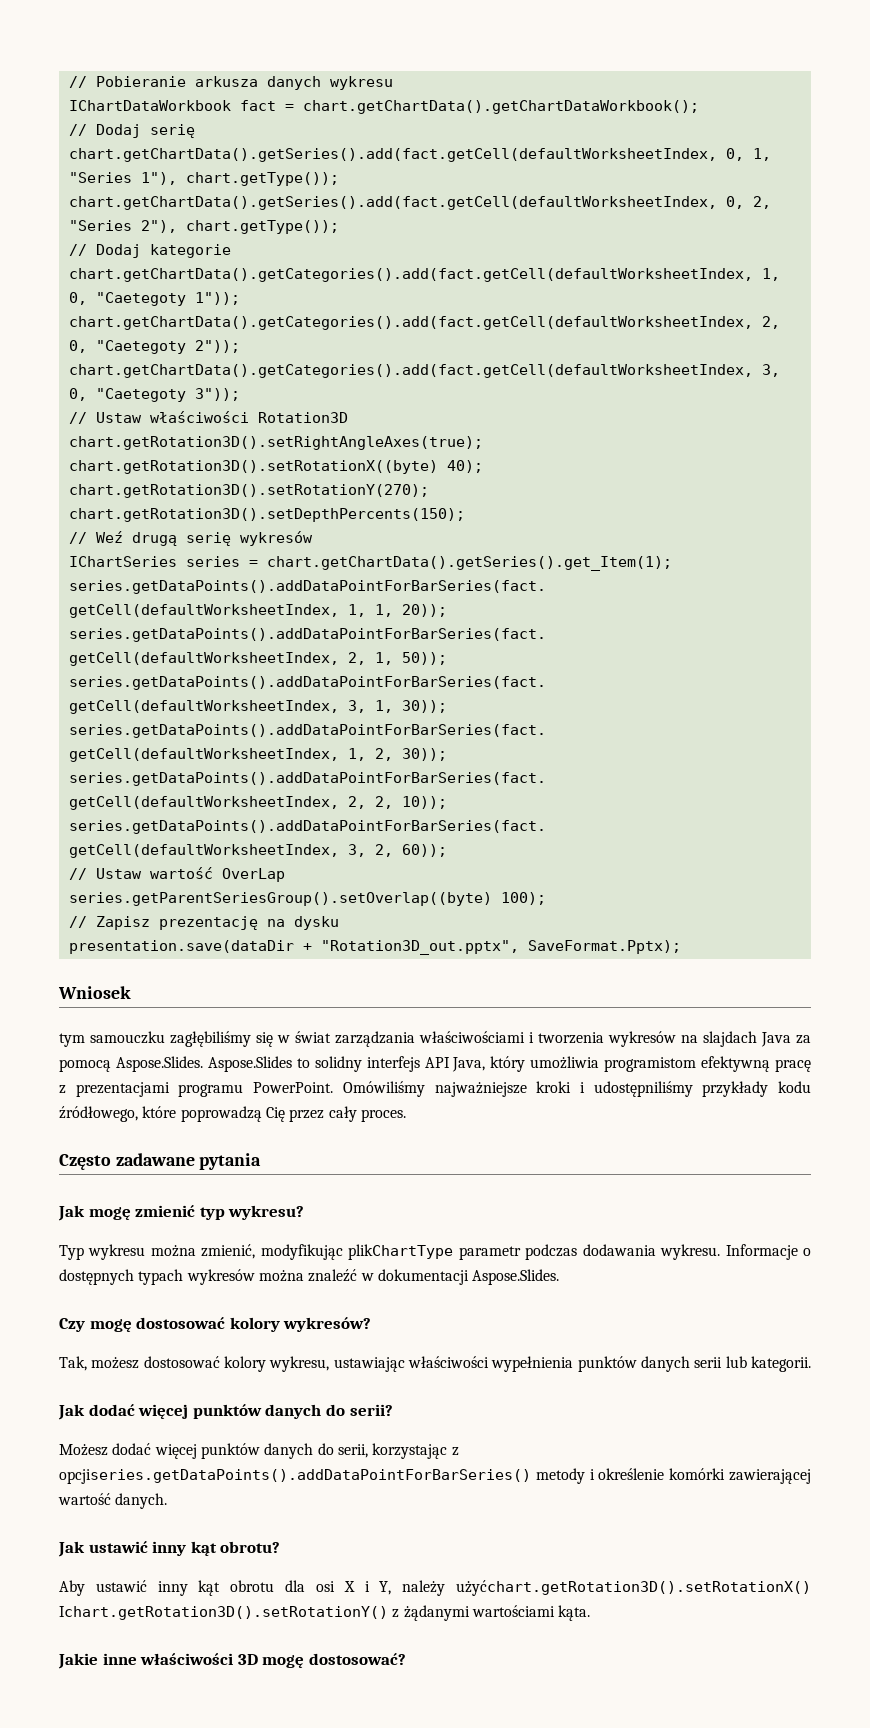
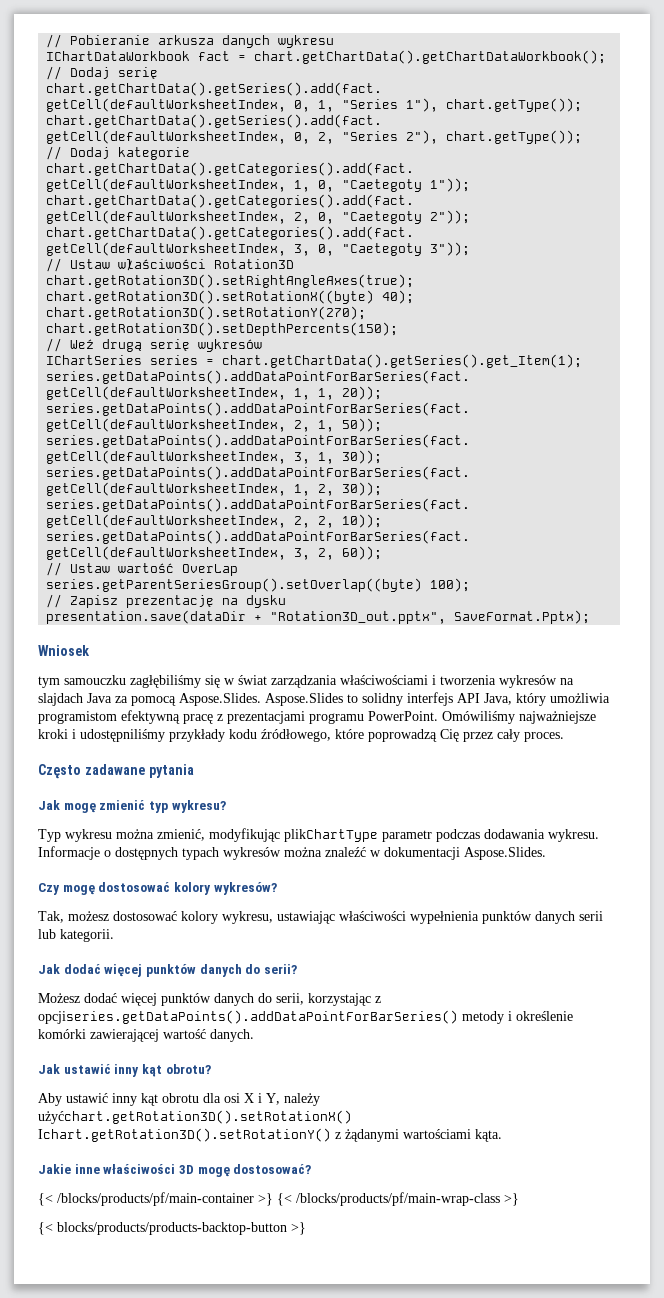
+ {< /blocks/products/pf/main-container >} {< /blocks/products/pf/main-wrap-class >}
+ {< blocks/products/products-backtop-button >}

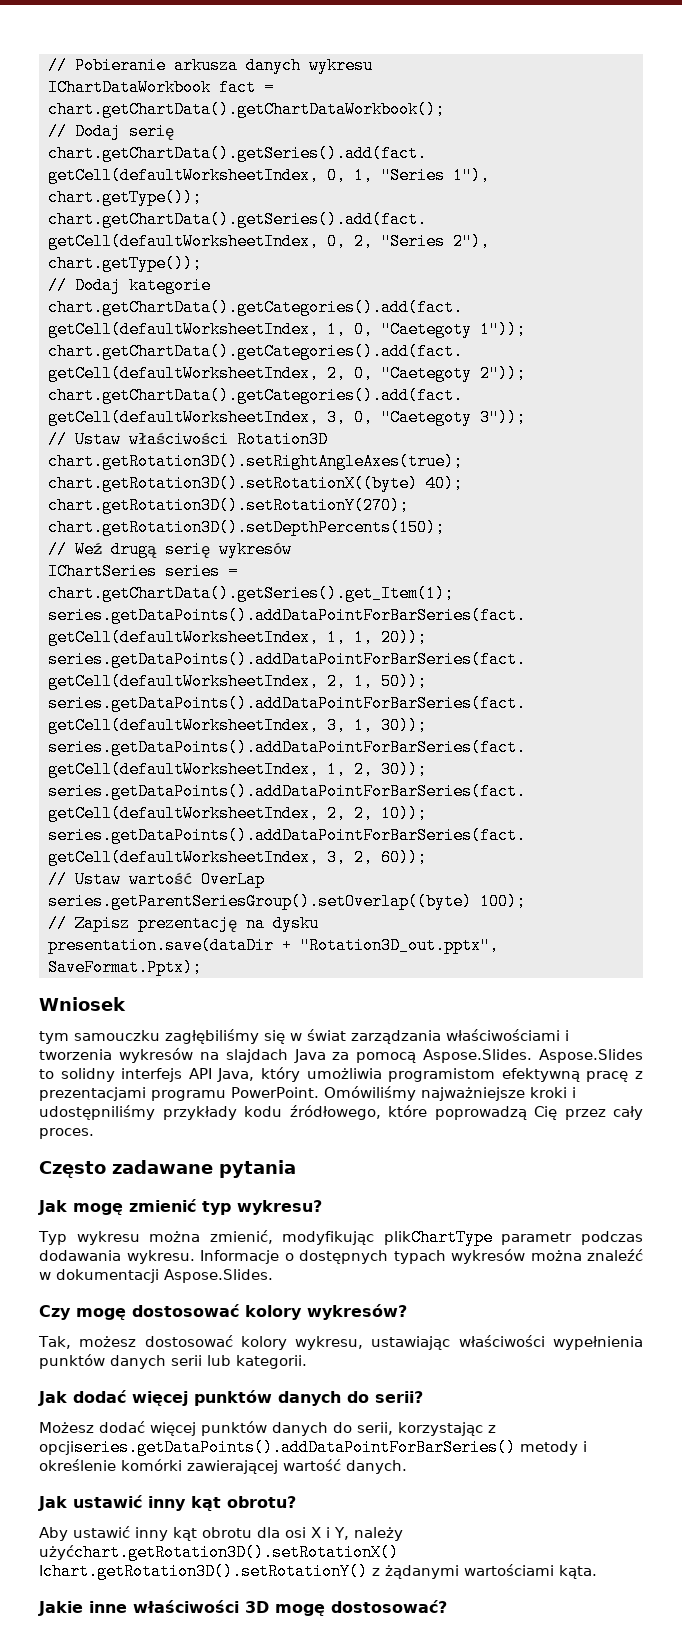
- {< /blocks/products/pf/main-container >} {< /blocks/products/pf/main-wrap-class >}
- {< blocks/products/products-backtop-button >}

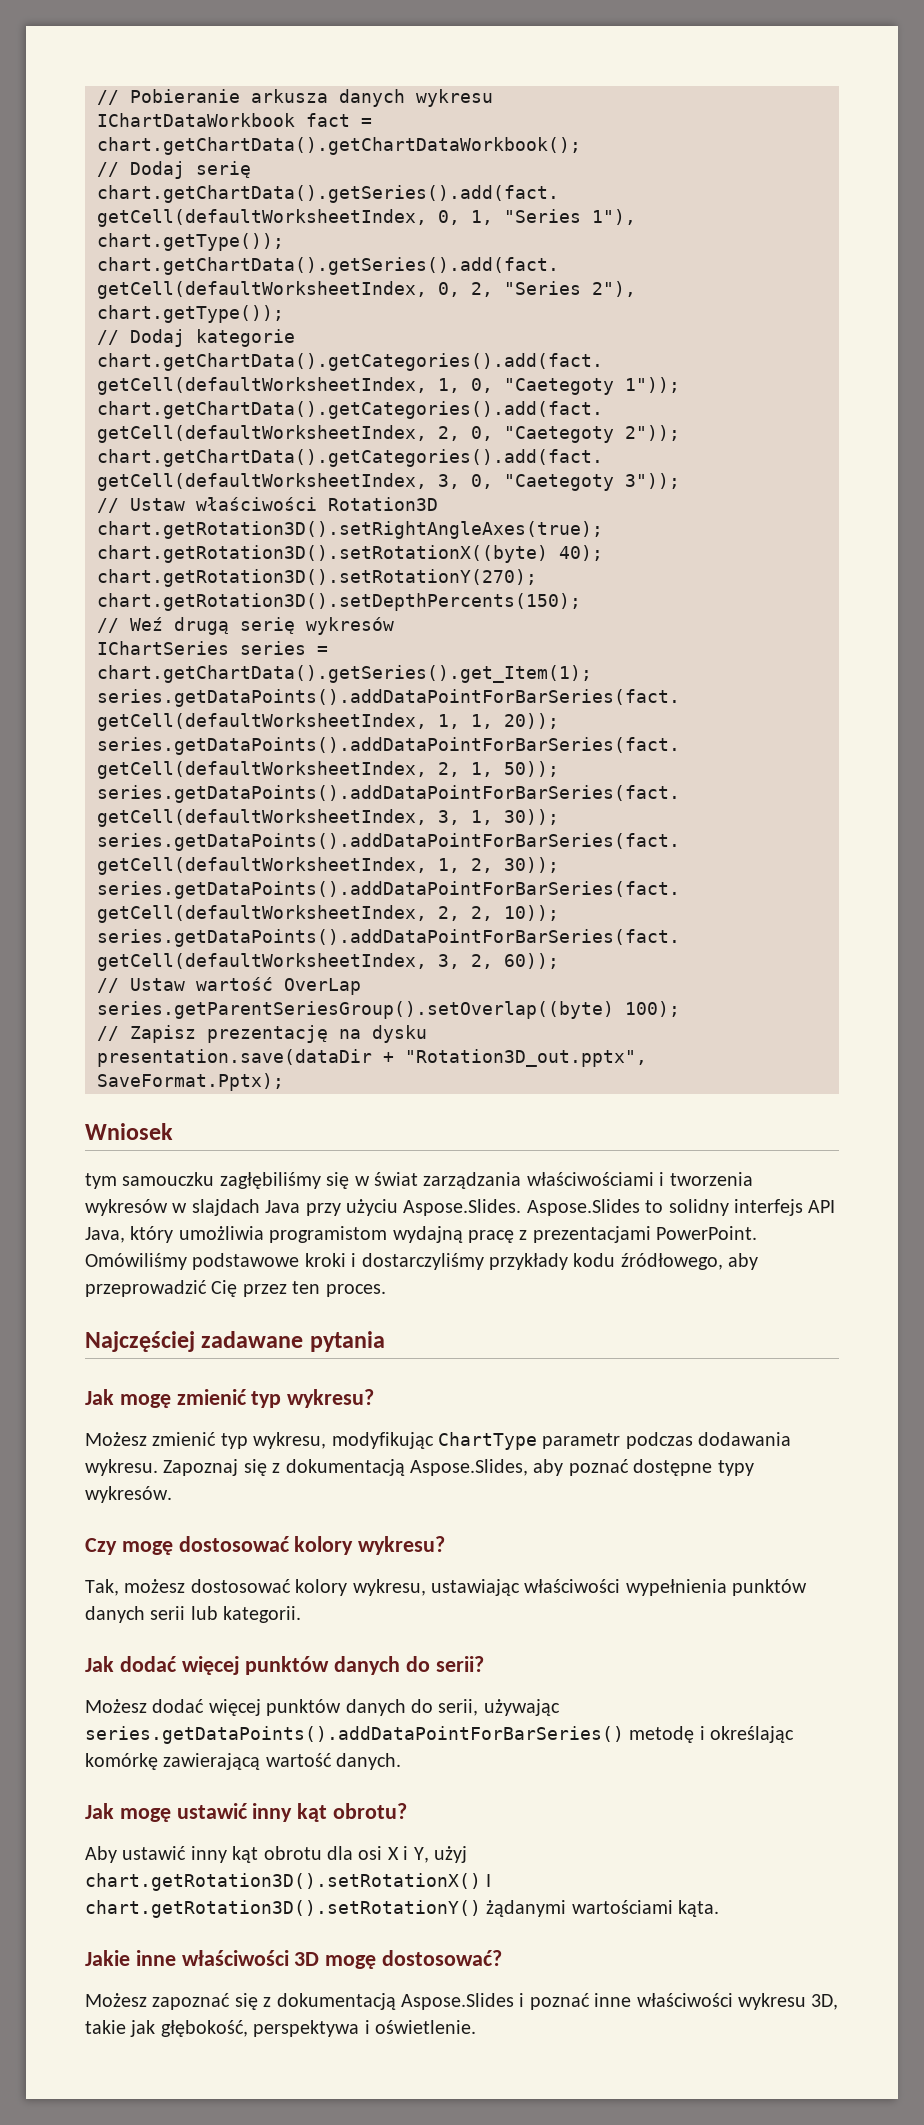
- tym samouczku zagłębiliśmy się w świat zarządzania właściwościami i tworzenia wykresów na slajdach Java za pomocą Aspose.Slides. Aspose.Slides to solidny interfejs API Java, który umożliwia programistom efektywną pracę z prezentacjami programu PowerPoint.
+ tym samouczku zagłębiliśmy się w świat zarządzania właściwościami i tworzenia wykresów w slajdach Java przy użyciu Aspose.Slides. Aspose.Slides to solidny interfejs API Java, który umożliwia programistom wydajną pracę z prezentacjami PowerPoint.
- Omówiliśmy najważniejsze kroki i udostępniliśmy przykłady kodu źródłowego, które poprowadzą Cię przez cały proces.
+ Omówiliśmy podstawowe kroki i dostarczyliśmy przykłady kodu źródłowego, aby przeprowadzić Cię przez ten proces.
- Często zadawane pytania
+ Najczęściej zadawane pytania
- Typ wykresu można zmienić, modyfikując plikChartType parametr podczas dodawania wykresu. Informacje o dostępnych typach wykresów można znaleźć w dokumentacji Aspose.Slides.
+ Możesz zmienić typ wykresu, modyfikując ChartType parametr podczas dodawania wykresu. Zapoznaj się z dokumentacją Aspose.Slides, aby poznać dostępne typy wykresów.
- Czy mogę dostosować kolory wykresów?
+ Czy mogę dostosować kolory wykresu?
- Możesz dodać więcej punktów danych do serii, korzystając z opcjiseries.getDataPoints().addDataPointForBarSeries() metody i określenie komórki zawierającej wartość danych.
+ Możesz dodać więcej punktów danych do serii, używając series.getDataPoints().addDataPointForBarSeries() metodę i określając komórkę zawierającą wartość danych.
- Jak ustawić inny kąt obrotu?
+ Jak mogę ustawić inny kąt obrotu?
- Aby ustawić inny kąt obrotu dla osi X i Y, należy użyćchart.getRotation3D().setRotationX() Ichart.getRotation3D().setRotationY() z żądanymi wartościami kąta.
+ Aby ustawić inny kąt obrotu dla osi X i Y, użyj chart.getRotation3D().setRotationX() I chart.getRotation3D().setRotationY() żądanymi wartościami kąta.
+ Możesz zapoznać się z dokumentacją Aspose.Slides i poznać inne właściwości wykresu 3D, takie jak głębokość, perspektywa i oświetlenie.

